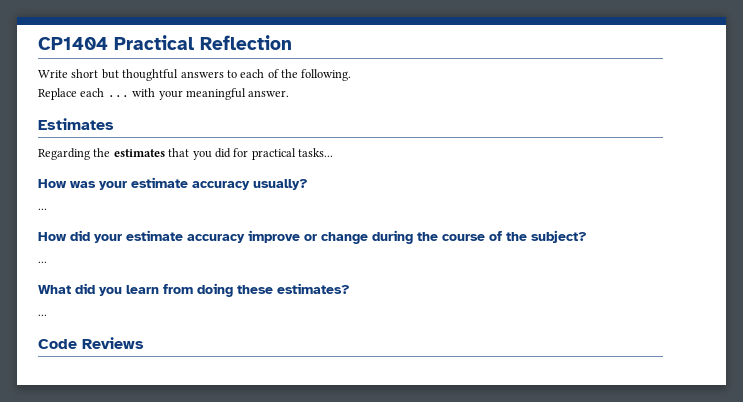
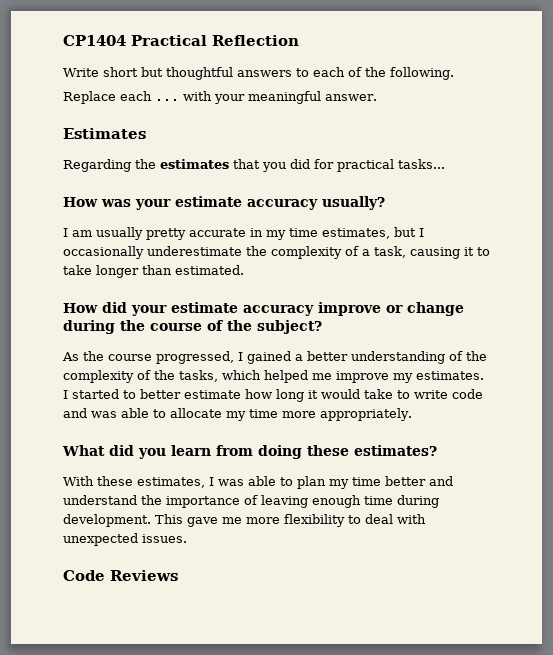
  How was your estimate accuracy usually?
- ...
+ I am usually pretty accurate in my time estimates, but I occasionally underestimate the complexity of a task, causing it to take longer than estimated.
  How did your estimate accuracy improve or change during the course of the subject?
- ...
+ As the course progressed, I gained a better understanding of the complexity of the tasks, which helped me improve my estimates. I started to better estimate how long it would take to write code and was able to allocate my time more appropriately.
  What did you learn from doing these estimates?
- ...
+ With these estimates, I was able to plan my time better and understand the importance of leaving enough time during development. This gave me more flexibility to deal with unexpected issues.

